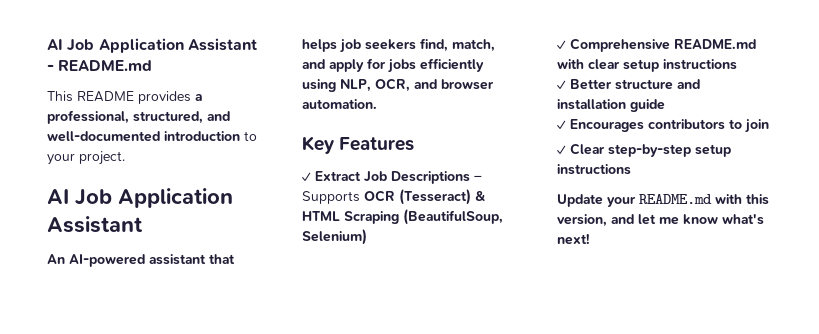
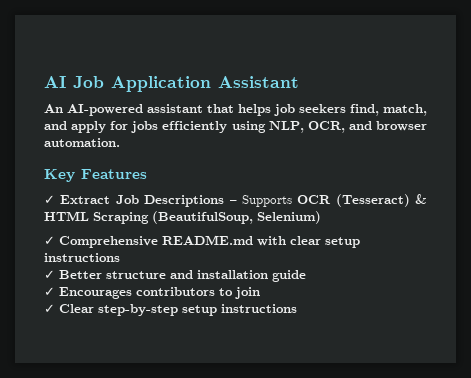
- AI Job Application Assistant - README.md
- This README provides a professional, structured, and well-documented introduction to your project.
- Update your README.md with this version, and let me know what's next!

